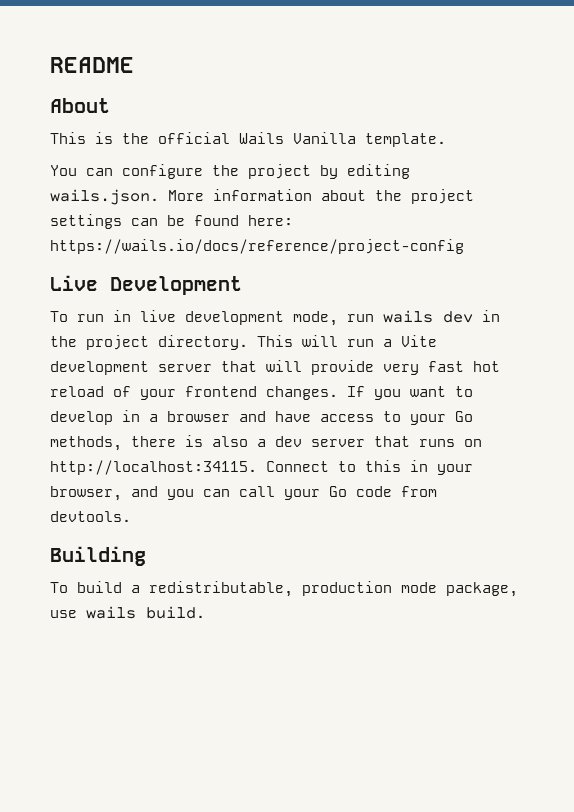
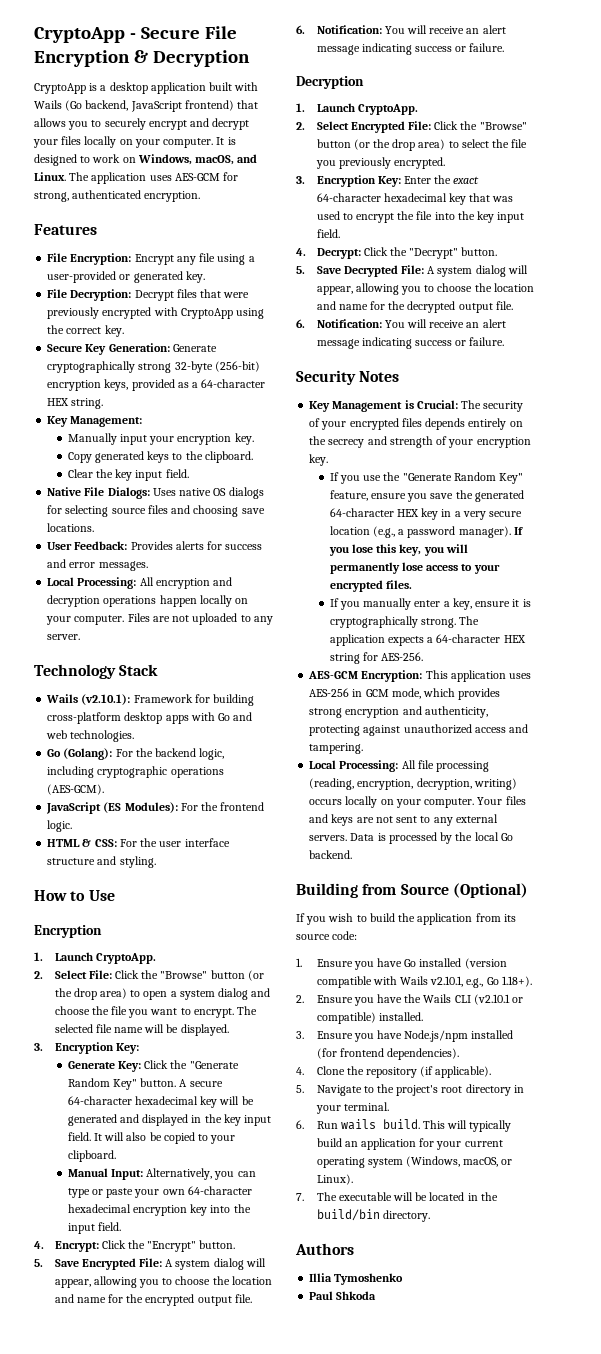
- README
- About
- This is the official Wails Vanilla template.
- You can configure the project by editing wails.json. More information about the project settings can be found here: https://wails.io/docs/reference/project-config
- Live Development
- To run in live development mode, run wails dev in the project directory. This will run a Vite development server that will provide very fast hot reload of your frontend changes. If you want to develop in a browser and have access to your Go methods, there is also a dev server that runs on http://localhost:34115. Connect to this in your browser, and you can call your Go code from devtools.
- Building
- To build a redistributable, production mode package, use wails build.
+ CryptoApp - Secure File Encryption & Decryption
+ CryptoApp is a desktop application built with Wails (Go backend, JavaScript frontend) that allows you to securely encrypt and decrypt your files locally on your computer. It is designed to work on Windows, macOS, and Linux. The application uses AES-GCM for strong, authenticated encryption.
+ Features
+ File Encryption: Encrypt any file using a user-provided or generated key.
+ File Decryption: Decrypt files that were previously encrypted with CryptoApp using the correct key.
+ Secure Key Generation: Generate cryptographically strong 32-byte (256-bit) encryption keys, provided as a 64-character HEX string.
+ Key Management:
+ Manually input your encryption key.
+ Copy generated keys to the clipboard.
+ Clear the key input field.
+ Native File Dialogs: Uses native OS dialogs for selecting source files and choosing save locations.
+ User Feedback: Provides alerts for success and error messages.
+ Local Processing: All encryption and decryption operations happen locally on your computer. Files are not uploaded to any server.
+ Technology Stack
+ Wails (v2.10.1): Framework for building cross-platform desktop apps with Go and web technologies.
+ Go (Golang): For the backend logic, including cryptographic operations (AES-GCM).
+ JavaScript (ES Modules): For the frontend logic.
+ HTML & CSS: For the user interface structure and styling.
+ How to Use
+ Encryption
+ 1. Launch CryptoApp.
+ 2. Select File: Click the "Browse" button (or the drop area) to open a system dialog and choose the file you want to encrypt. The selected file name will be displayed.
+ 3. Encryption Key:
+ Generate Key: Click the "Generate Random Key" button. A secure 64-character hexadecimal key will be generated and displayed in the key input field. It will also be copied to your clipboard.
+ Manual Input: Alternatively, you can type or paste your own 64-character hexadecimal encryption key into the input field.
+ 4. Encrypt: Click the "Encrypt" button.
+ 5. Save Encrypted File: A system dialog will appear, allowing you to choose the location and name for the encrypted output file.
+ 6. Notification: You will receive an alert message indicating success or failure.
+ Decryption
+ 1. Launch CryptoApp.
+ 2. Select Encrypted File: Click the "Browse" button (or the drop area) to select the file you previously encrypted.
+ 3. Encryption Key: Enter the exact 64-character hexadecimal key that was used to encrypt the file into the key input field.
+ 4. Decrypt: Click the "Decrypt" button.
+ 5. Save Decrypted File: A system dialog will appear, allowing you to choose the location and name for the decrypted output file.
+ 6. Notification: You will receive an alert message indicating success or failure.
+ Security Notes
+ Key Management is Crucial: The security of your encrypted files depends entirely on the secrecy and strength of your encryption key.
+ If you use the "Generate Random Key" feature, ensure you save the generated 64-character HEX key in a very secure location (e.g., a password manager). If you lose this key, you will permanently lose access to your encrypted files.
+ If you manually enter a key, ensure it is cryptographically strong. The application expects a 64-character HEX string for AES-256.
+ AES-GCM Encryption: This application uses AES-256 in GCM mode, which provides strong encryption and authenticity, protecting against unauthorized access and tampering.
+ Local Processing: All file processing (reading, encryption, decryption, writing) occurs locally on your computer. Your files and keys are not sent to any external servers. Data is processed by the local Go backend.
+ Building from Source (Optional)
+ If you wish to build the application from its source code:
+ 1. Ensure you have Go installed (version compatible with Wails v2.10.1, e.g., Go 1.18+).
+ 2. Ensure you have the Wails CLI (v2.10.1 or compatible) installed.
+ 3. Ensure you have Node.js/npm installed (for frontend dependencies).
+ 4. Clone the repository (if applicable).
+ 5. Navigate to the project's root directory in your terminal.
+ 6. Run wails build. This will typically build an application for your current operating system (Windows, macOS, or Linux).
+ 7. The executable will be located in the build/bin directory.
+ Authors
+ Illia Tymoshenko
+ Paul Shkoda

